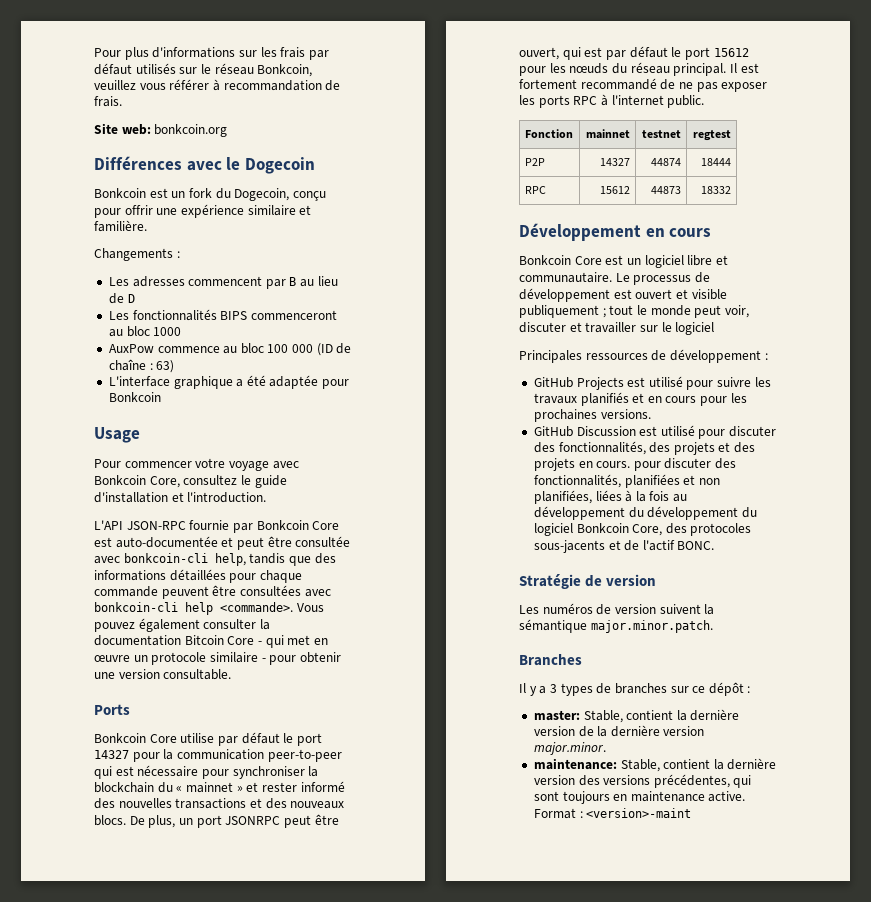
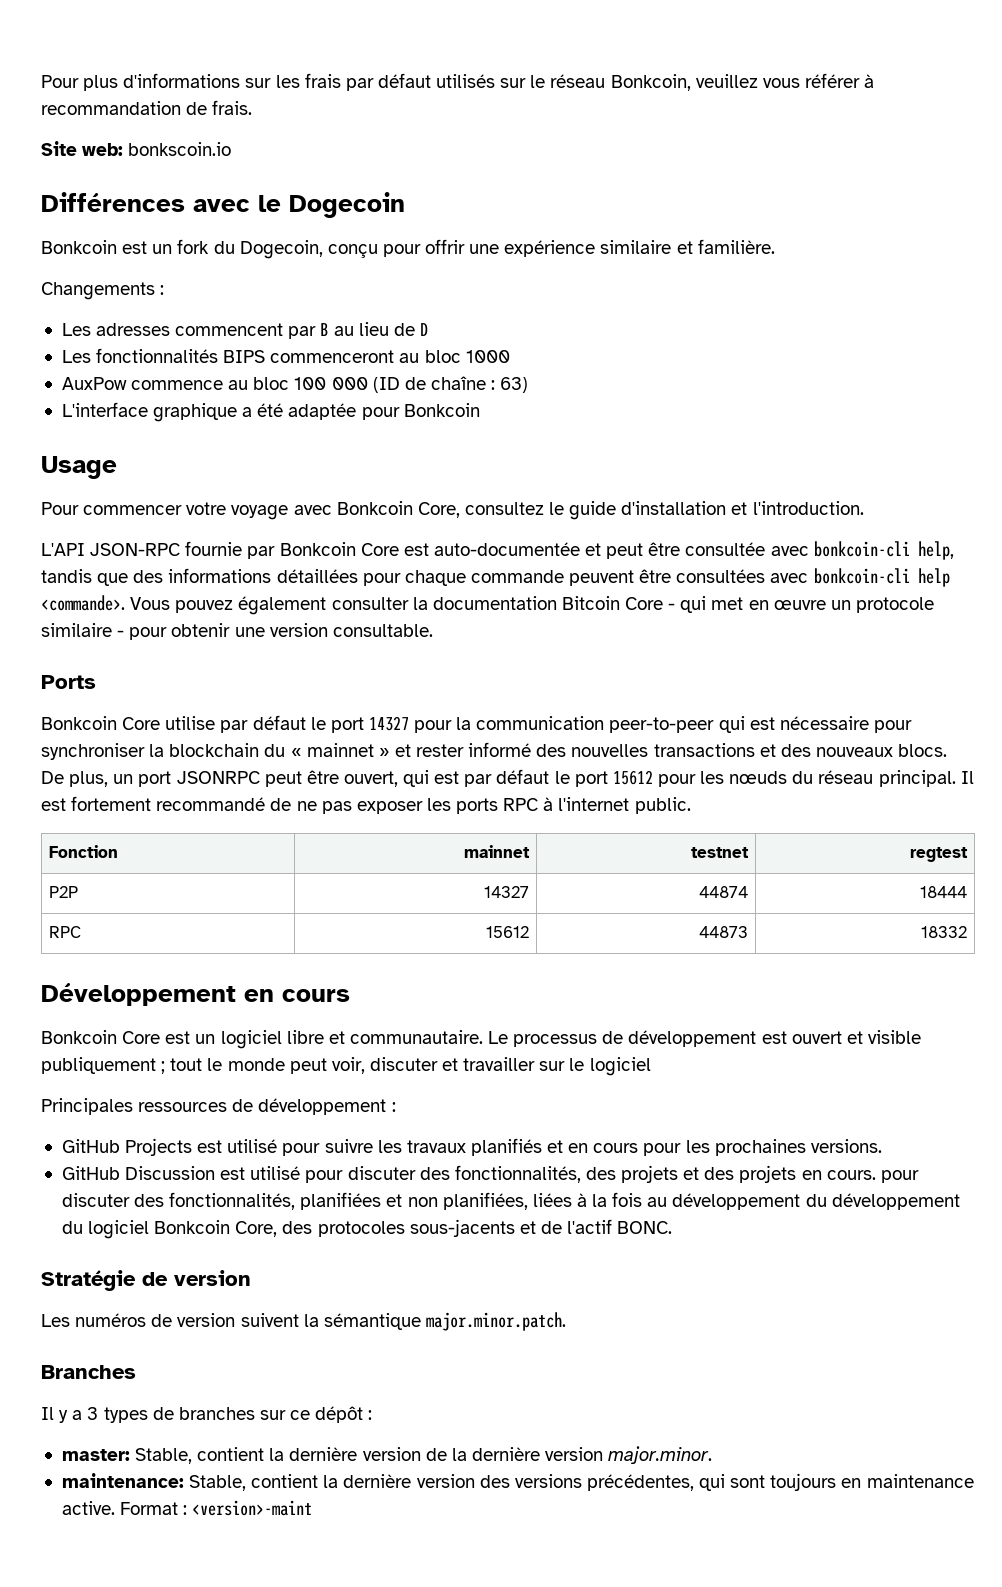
- Site web: bonkcoin.org
+ Site web: bonkscoin.io

